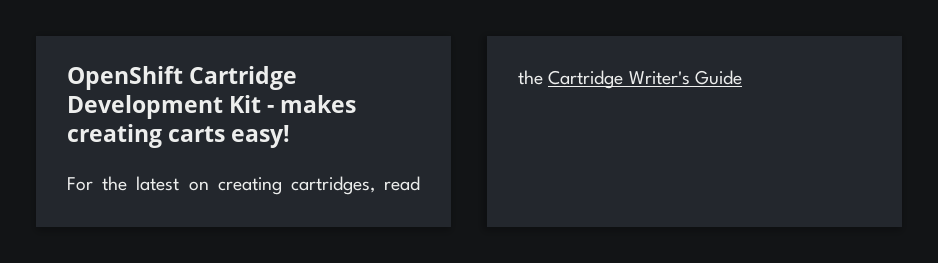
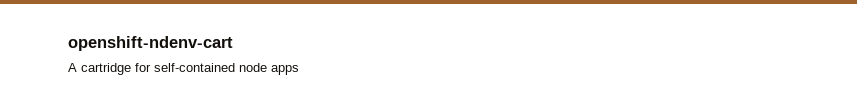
- OpenShift Cartridge Development Kit - makes creating carts easy!
- For the latest on creating cartridges, read the Cartridge Writer's Guide
+ openshift-ndenv-cart
+ A cartridge for self-contained node apps

